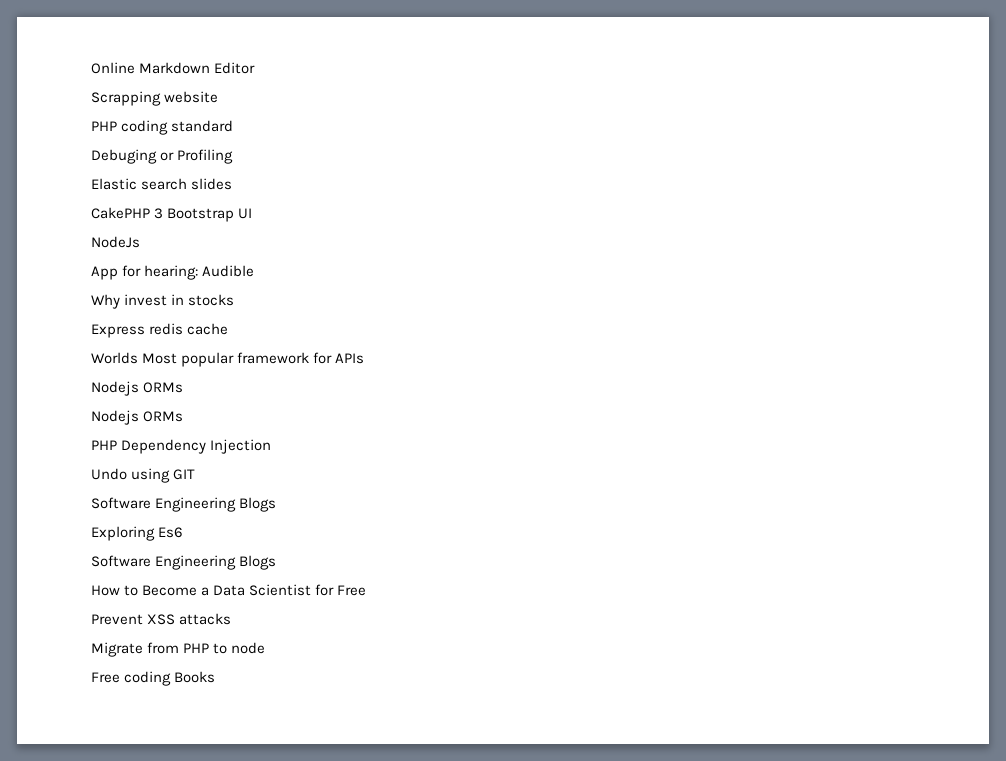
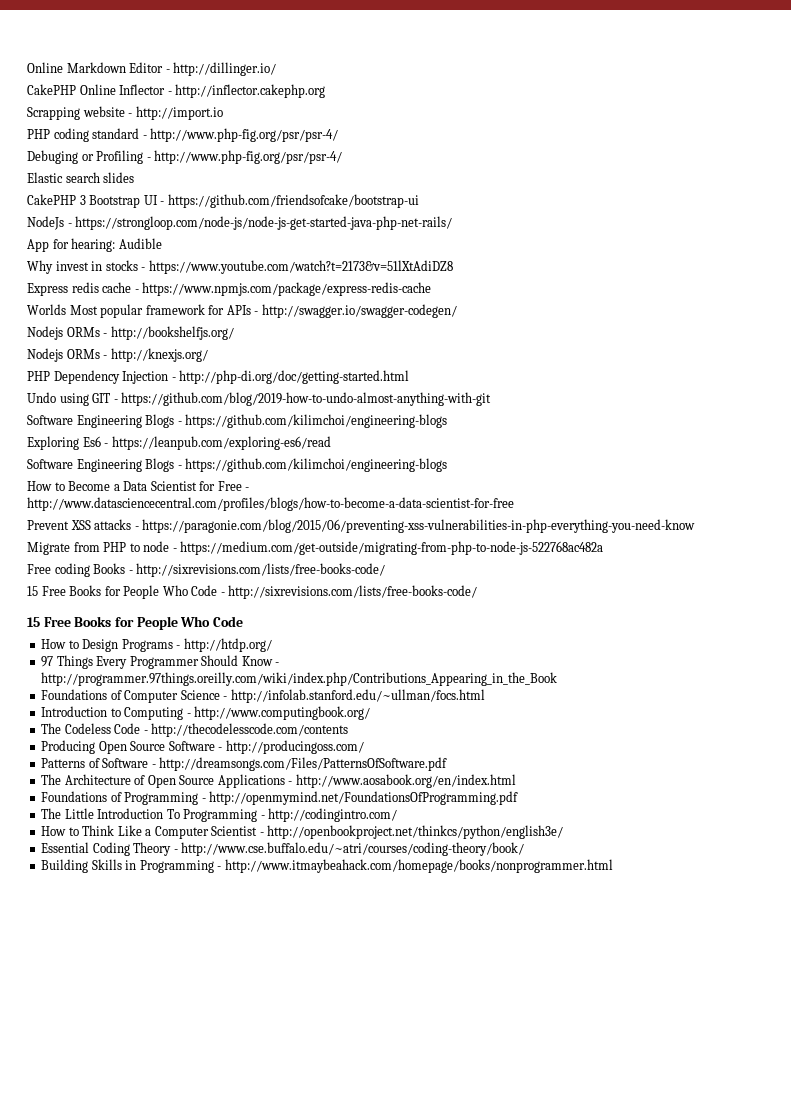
- Online Markdown Editor
+ Online Markdown Editor - http://dillinger.io/
+ CakePHP Online Inflector - http://inflector.cakephp.org
- Scrapping website
+ Scrapping website - http://import.io
- PHP coding standard
+ PHP coding standard - http://www.php-fig.org/psr/psr-4/
- Debuging or Profiling
+ Debuging or Profiling - http://www.php-fig.org/psr/psr-4/
- CakePHP 3 Bootstrap UI
+ CakePHP 3 Bootstrap UI - https://github.com/friendsofcake/bootstrap-ui
- NodeJs
+ NodeJs - https://strongloop.com/node-js/node-js-get-started-java-php-net-rails/
- Why invest in stocks
+ Why invest in stocks - https://www.youtube.com/watch?t=2173&v=51lXtAdiDZ8
- Express redis cache
+ Express redis cache - https://www.npmjs.com/package/express-redis-cache
- Worlds Most popular framework for APIs
- Nodejs ORMs
- Nodejs ORMs
+ Worlds Most popular framework for APIs - http://swagger.io/swagger-codegen/
+ Nodejs ORMs - http://bookshelfjs.org/
+ Nodejs ORMs - http://knexjs.org/
- PHP Dependency Injection
+ PHP Dependency Injection - http://php-di.org/doc/getting-started.html
- Undo using GIT
- Software Engineering Blogs
+ Undo using GIT - https://github.com/blog/2019-how-to-undo-almost-anything-with-git
+ Software Engineering Blogs - https://github.com/kilimchoi/engineering-blogs
- Exploring Es6
- Software Engineering Blogs
+ Exploring Es6 - https://leanpub.com/exploring-es6/read
+ Software Engineering Blogs - https://github.com/kilimchoi/engineering-blogs
- How to Become a Data Scientist for Free
+ How to Become a Data Scientist for Free - http://www.datasciencecentral.com/profiles/blogs/how-to-become-a-data-scientist-for-free
- Prevent XSS attacks
+ Prevent XSS attacks - https://paragonie.com/blog/2015/06/preventing-xss-vulnerabilities-in-php-everything-you-need-know
- Migrate from PHP to node
+ Migrate from PHP to node - https://medium.com/get-outside/migrating-from-php-to-node-js-522768ac482a
- Free coding Books
+ Free coding Books - http://sixrevisions.com/lists/free-books-code/
+ 15 Free Books for People Who Code - http://sixrevisions.com/lists/free-books-code/
+ 15 Free Books for People Who Code
+ How to Design Programs - http://htdp.org/
+ 97 Things Every Programmer Should Know - http://programmer.97things.oreilly.com/wiki/index.php/Contributions_Appearing_in_the_Book
+ Foundations of Computer Science - http://infolab.stanford.edu/~ullman/focs.html
+ Introduction to Computing - http://www.computingbook.org/
+ The Codeless Code - http://thecodelesscode.com/contents
+ Producing Open Source Software - http://producingoss.com/
+ Patterns of Software - http://dreamsongs.com/Files/PatternsOfSoftware.pdf
+ The Architecture of Open Source Applications - http://www.aosabook.org/en/index.html
+ Foundations of Programming - http://openmymind.net/FoundationsOfProgramming.pdf
+ The Little Introduction To Programming - http://codingintro.com/
+ How to Think Like a Computer Scientist - http://openbookproject.net/thinkcs/python/english3e/
+ Essential Coding Theory - http://www.cse.buffalo.edu/~atri/courses/coding-theory/book/
+ Building Skills in Programming - http://www.itmaybeahack.com/homepage/books/nonprogrammer.html

